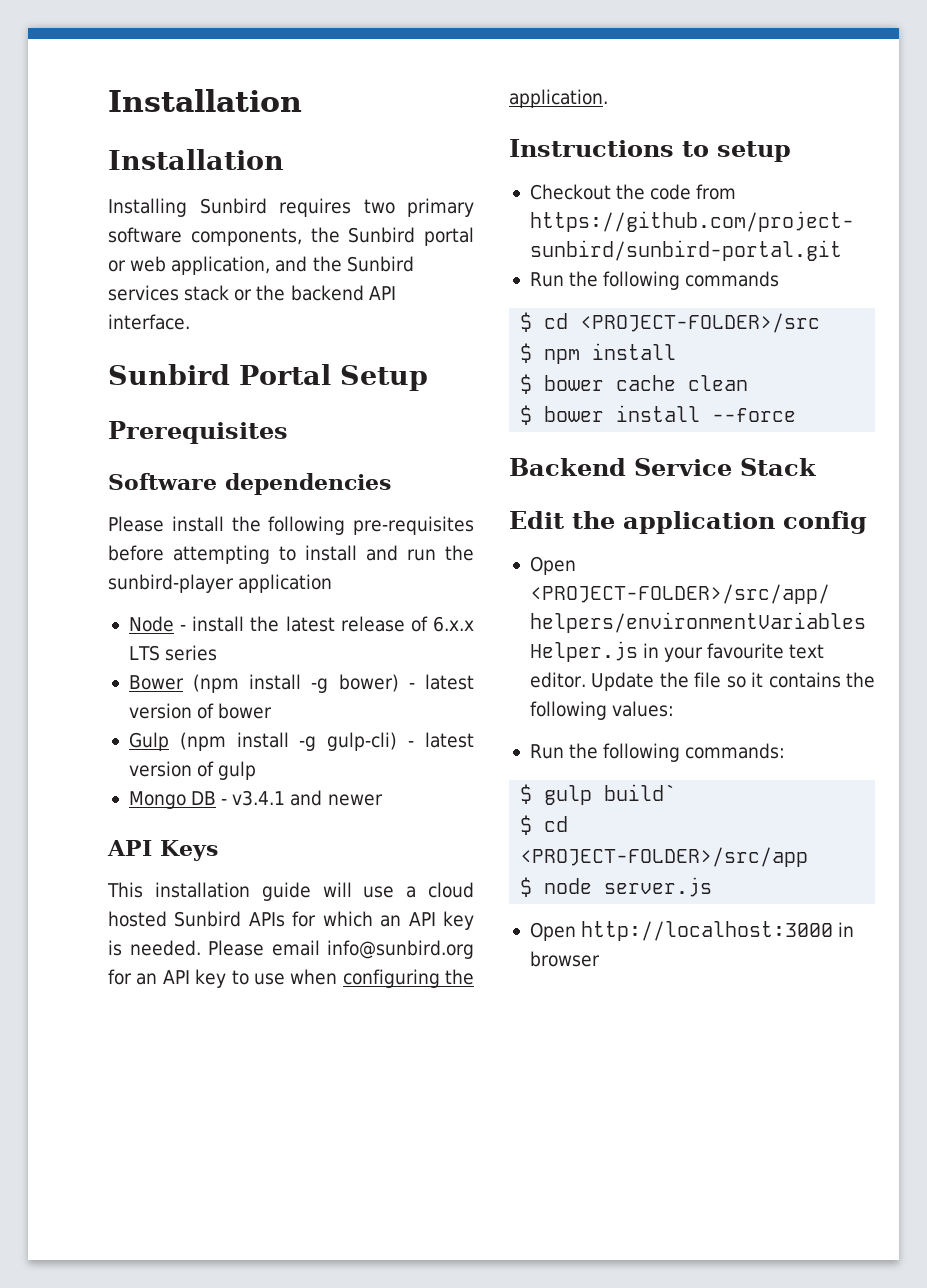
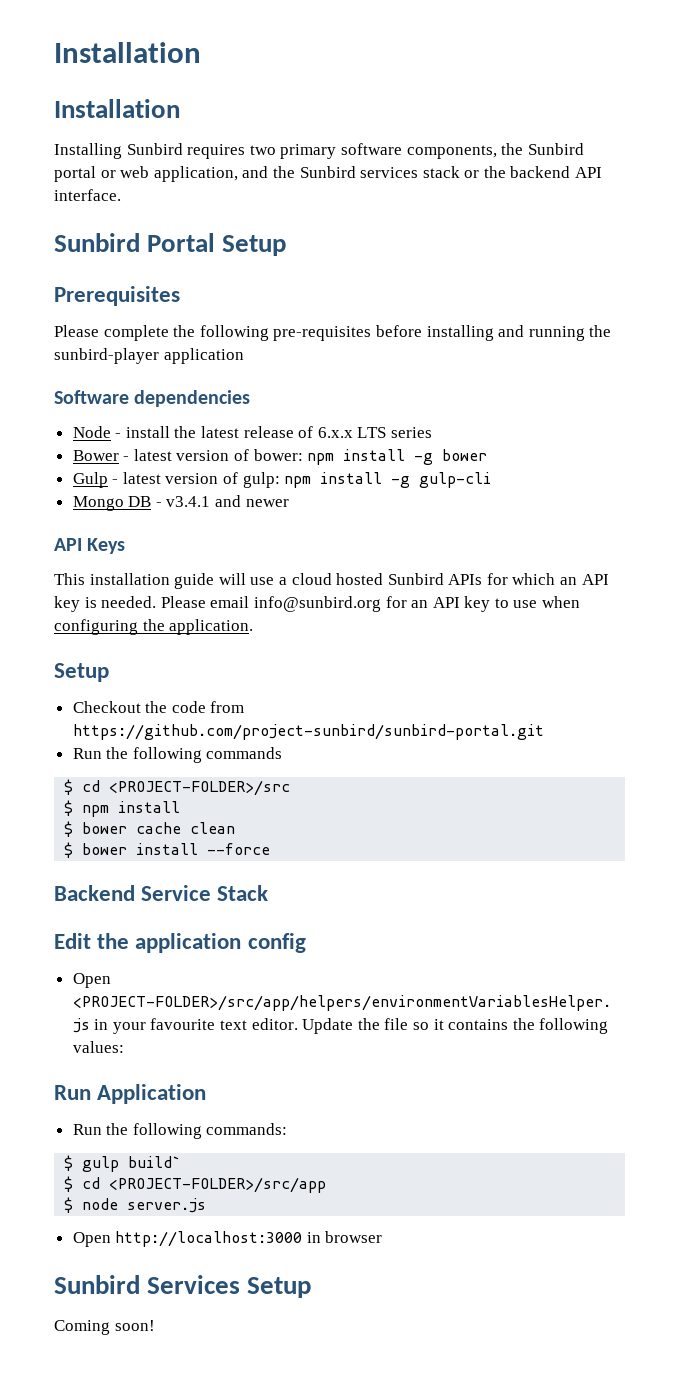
- Software dependencies
- Please install the following pre-requisites before attempting to install and run the sunbird-player application
+ Please complete the following pre-requisites before installing and running the sunbird-player application
+ Software dependencies
- Bower (npm install -g bower) - latest version of bower
- Gulp (npm install -g gulp-cli) - latest version of gulp
+ Bower - latest version of bower: npm install -g bower
+ Gulp - latest version of gulp: npm install -g gulp-cli
  Please email info@sunbird.org for an API key to use when configuring the application.
- Instructions to setup
+ Setup
+ Run Application
+ Sunbird Services Setup
+ Coming soon!

